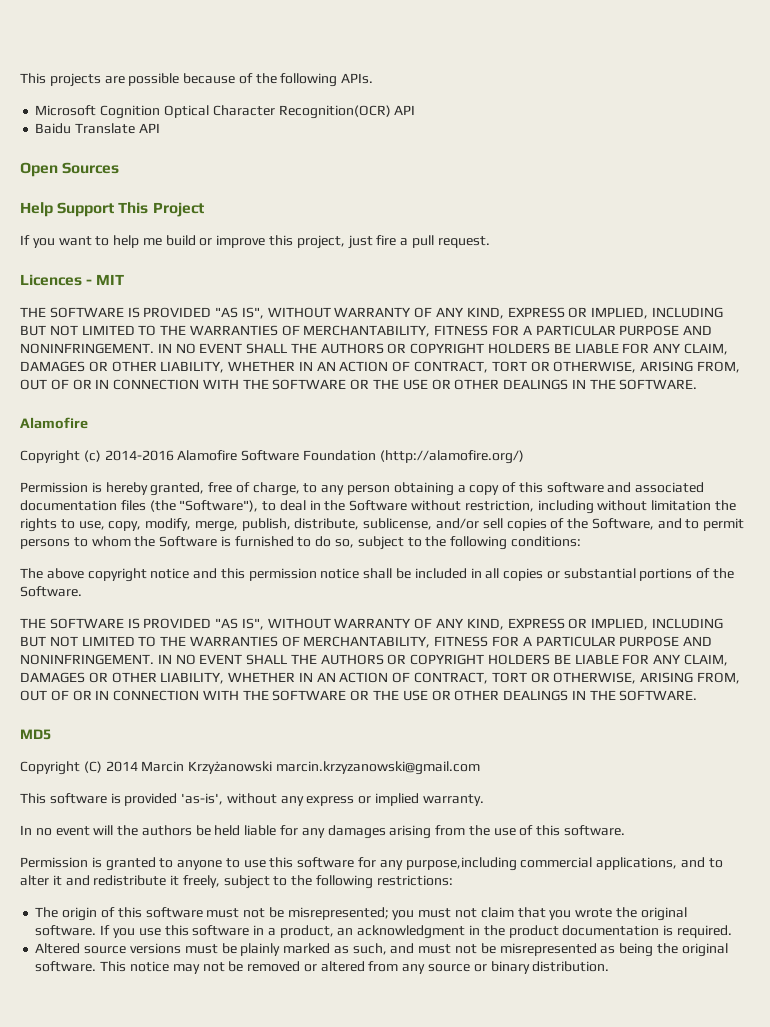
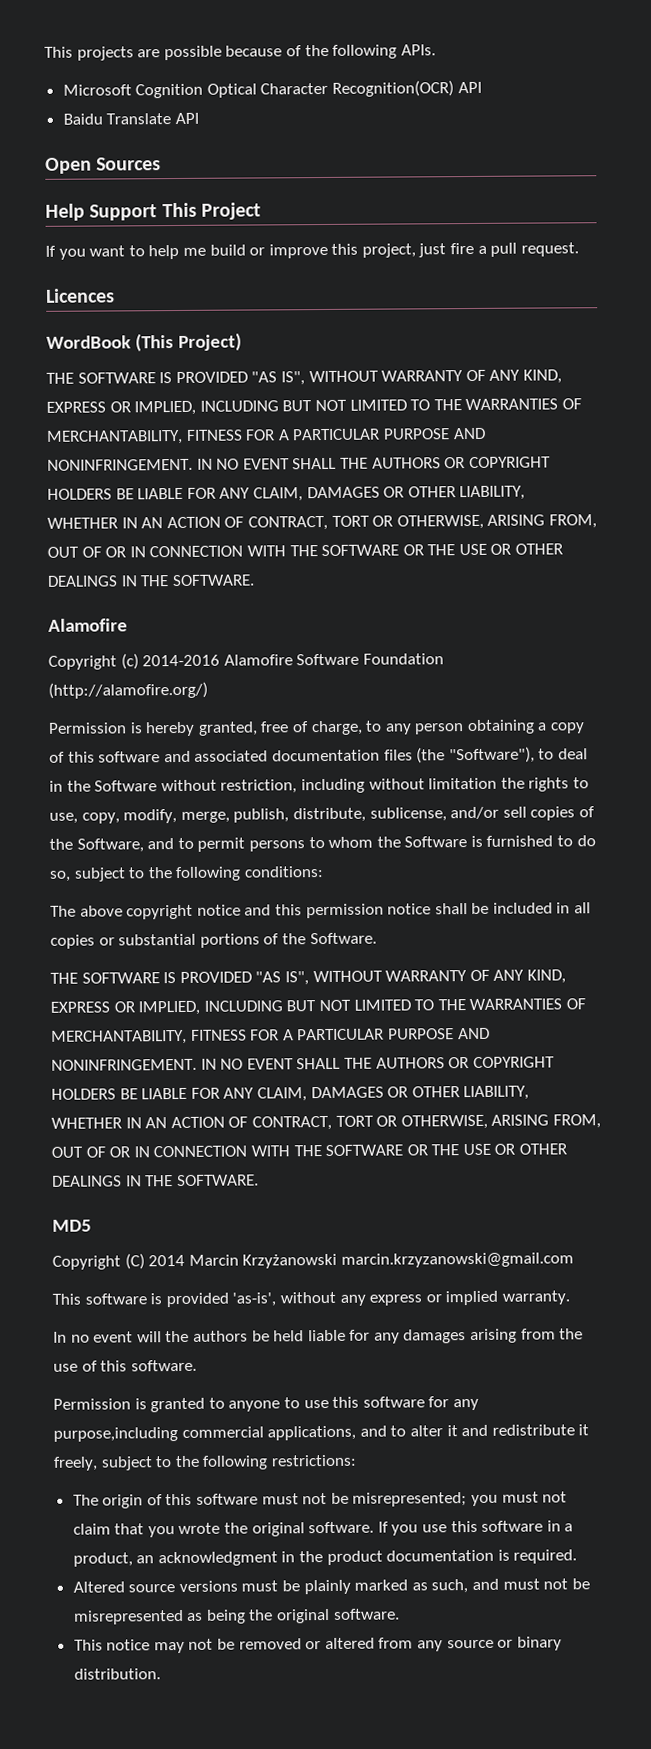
- Licences - MIT
+ Licences
+ WordBook (This Project)
- Altered source versions must be plainly marked as such, and must not be misrepresented as being the original software. This notice may not be removed or altered from any source or binary distribution.
+ Altered source versions must be plainly marked as such, and must not be misrepresented as being the original software.
+ This notice may not be removed or altered from any source or binary distribution.

